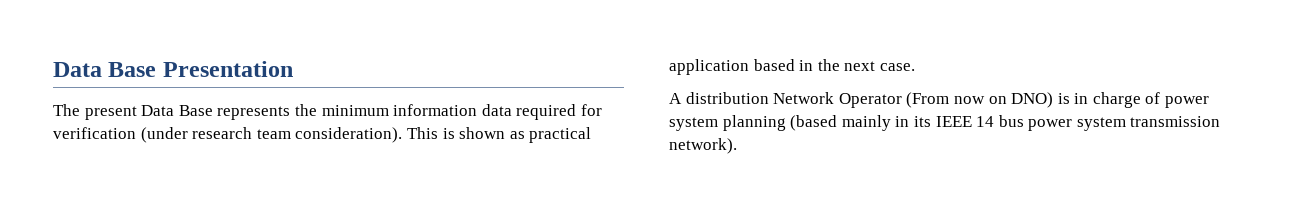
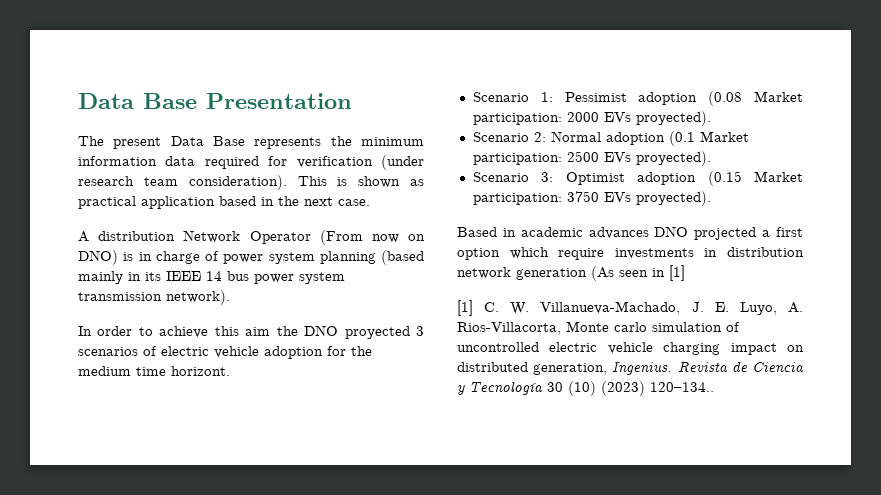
+ In order to achieve this aim the DNO proyected 3 scenarios of electric vehicle adoption for the medium time horizont.
+ Scenario 1: Pessimist adoption (0.08 Market participation: 2000 EVs proyected).
+ Scenario 2: Normal adoption (0.1 Market participation: 2500 EVs proyected).
+ Scenario 3: Optimist adoption (0.15 Market participation: 3750 EVs proyected).
+ Based in academic advances DNO projected a first option which require investments in distribution network generation (As seen in [1]
+ [1] C. W. Villanueva-Machado, J. E. Luyo, A. Rios-Villacorta, Monte carlo simulation of uncontrolled electric vehicle charging impact on distributed generation, Ingenius. Revista de Ciencia y Tecnología 30 (10) (2023) 120–134..

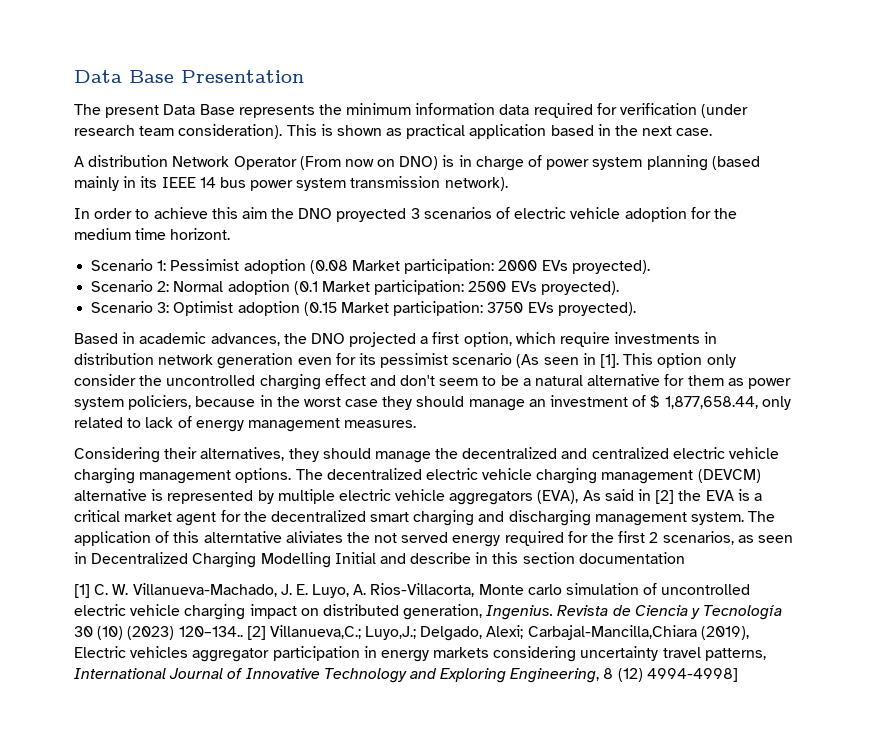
- Based in academic advances DNO projected a first option which require investments in distribution network generation (As seen in [1]
+ Based in academic advances, the DNO projected a first option, which require investments in distribution network generation even for its pessimist scenario (As seen in [1]. This option only consider the uncontrolled charging effect and don't seem to be a natural alternative for them as power system policiers, because in the worst case they should manage an investment of $ 1,877,658.44, only related to lack of energy management measures.
+ Considering their alternatives, they should manage the decentralized and centralized electric vehicle charging management options. The decentralized electric vehicle charging management (DEVCM) alternative is represented by multiple electric vehicle aggregators (EVA), As said in [2] the EVA is a critical market agent for the decentralized smart charging and discharging management system. The application of this alterntative aliviates the not served energy required for the first 2 scenarios, as seen in Decentralized Charging Modelling Initial and describe in this section documentation
+ [2] Villanueva,C.; Luyo,J.; Delgado, Alexi; Carbajal-Mancilla,Chiara (2019), Electric vehicles aggregator participation in energy markets considering uncertainty travel patterns, International Journal of Innovative Technology and Exploring Engineering, 8 (12) 4994-4998]

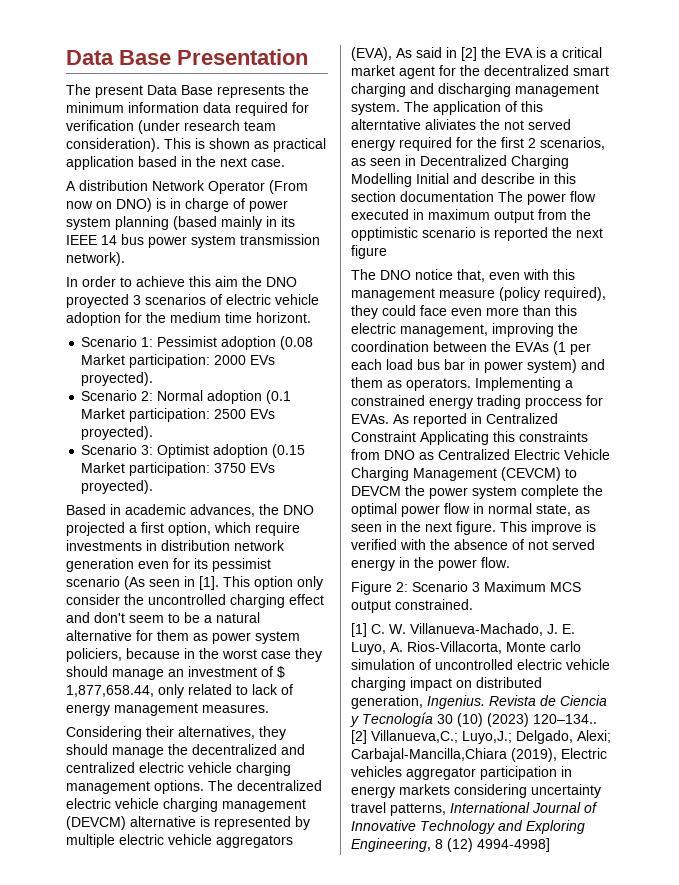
- The application of this alterntative aliviates the not served energy required for the first 2 scenarios, as seen in Decentralized Charging Modelling Initial and describe in this section documentation
+ The application of this alterntative aliviates the not served energy required for the first 2 scenarios, as seen in Decentralized Charging Modelling Initial and describe in this section documentation The power flow executed in maximum output from the opptimistic scenario is reported the next figure
+ The DNO notice that, even with this management measure (policy required), they could face even more than this electric management, improving the coordination between the EVAs (1 per each load bus bar in power system) and them as operators. Implementing a constrained energy trading proccess for EVAs. As reported in Centralized Constraint Applicating this constraints from DNO as Centralized Electric Vehicle Charging Management (CEVCM) to DEVCM the power system complete the optimal power flow in normal state, as seen in the next figure. This improve is verified with the absence of not served energy in the power flow.
+ Figure 2: Scenario 3 Maximum MCS output constrained.

